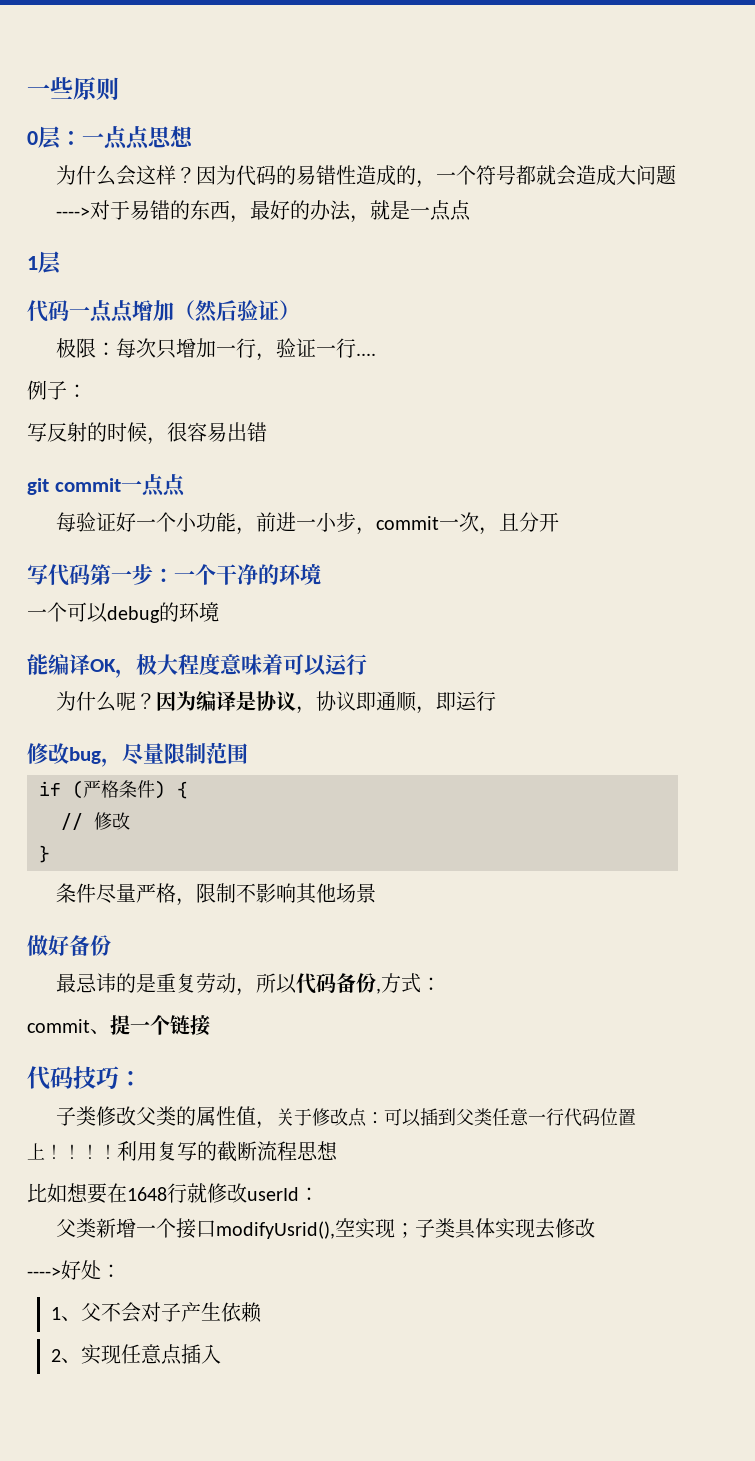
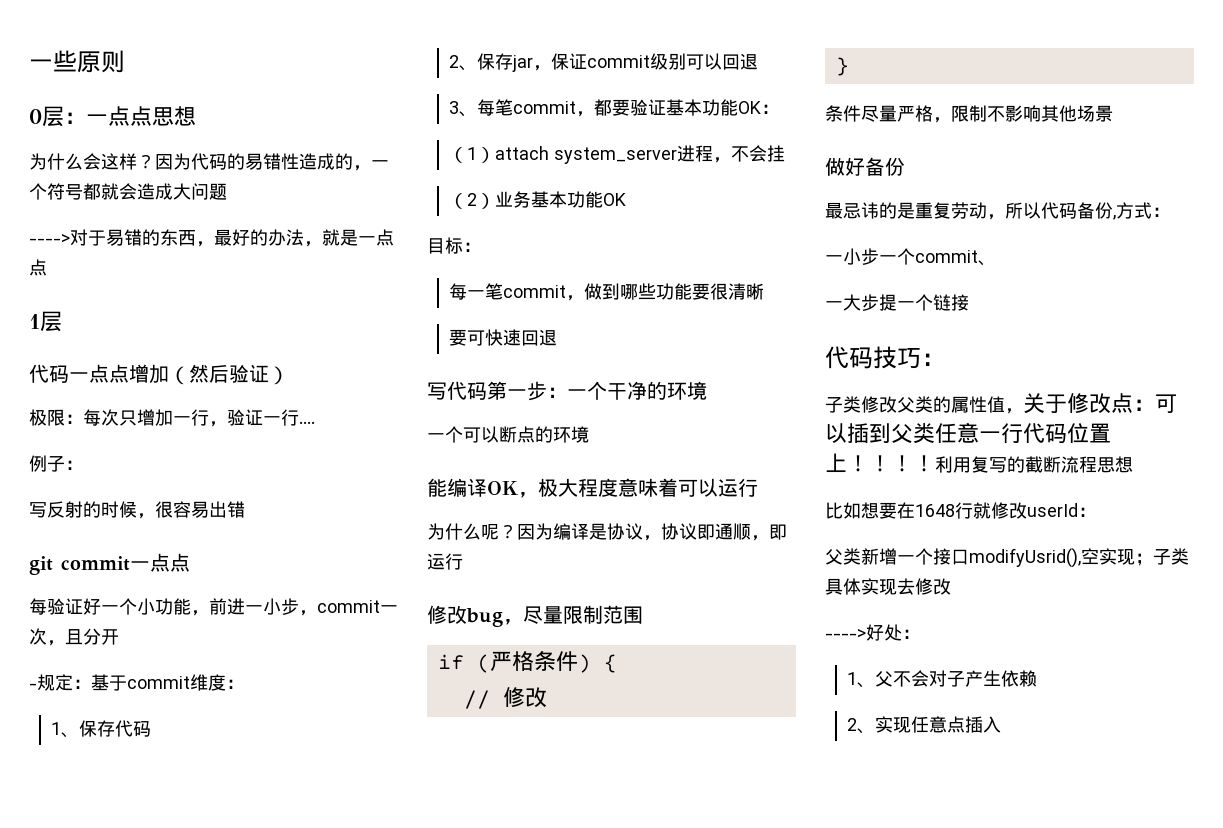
+ -规定：基于commit维度：
+ 1、保存代码
+ 2、保存jar，保证commit级别可以回退
+ 3、每笔commit，都要验证基本功能OK：
+ （1）attach system_server进程，不会挂
+ （2）业务基本功能OK
+ 目标：
+ 每一笔commit，做到哪些功能要很清晰
+ 要可快速回退
- 一个可以debug的环境
+ 一个可以断点的环境
- commit、提一个链接
+ 一小步一个commit、
+ 一大步提一个链接

